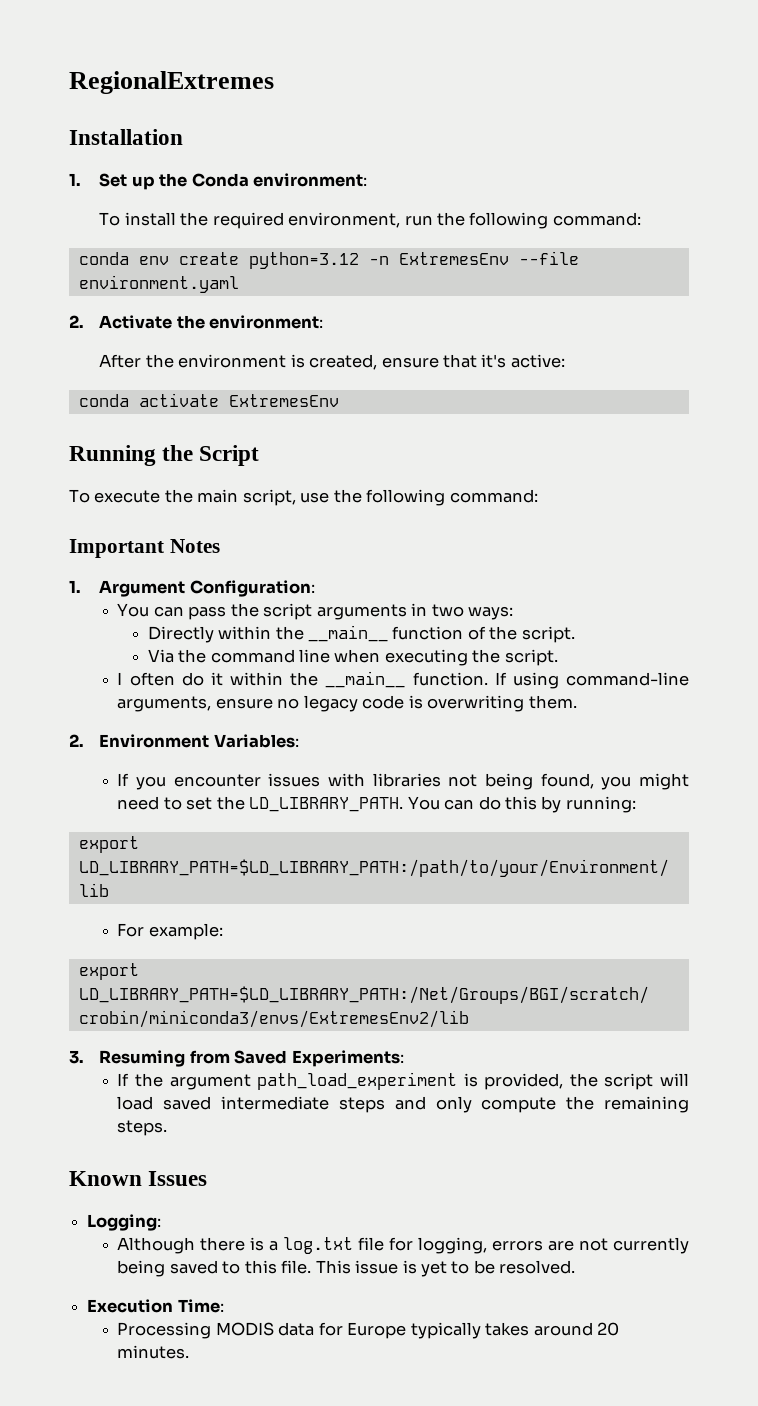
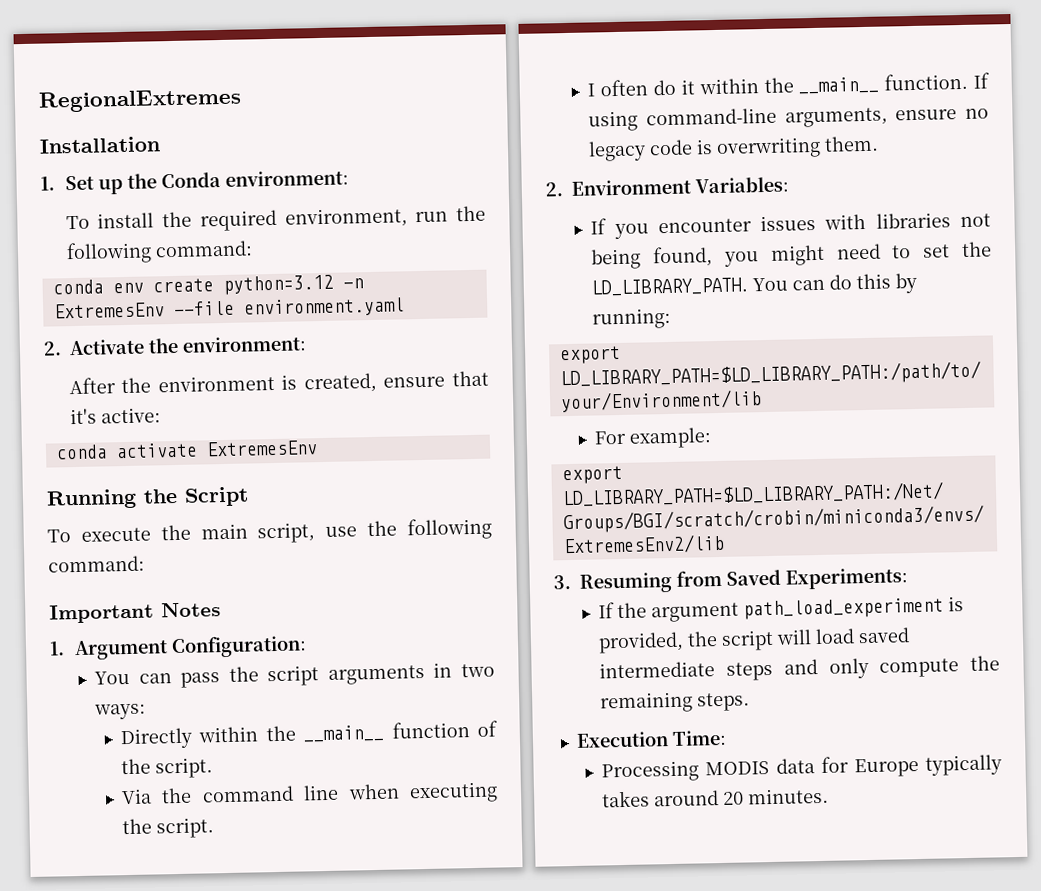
- Known Issues
- Logging:
- Although there is a log.txt file for logging, errors are not currently being saved to this file. This issue is yet to be resolved.

